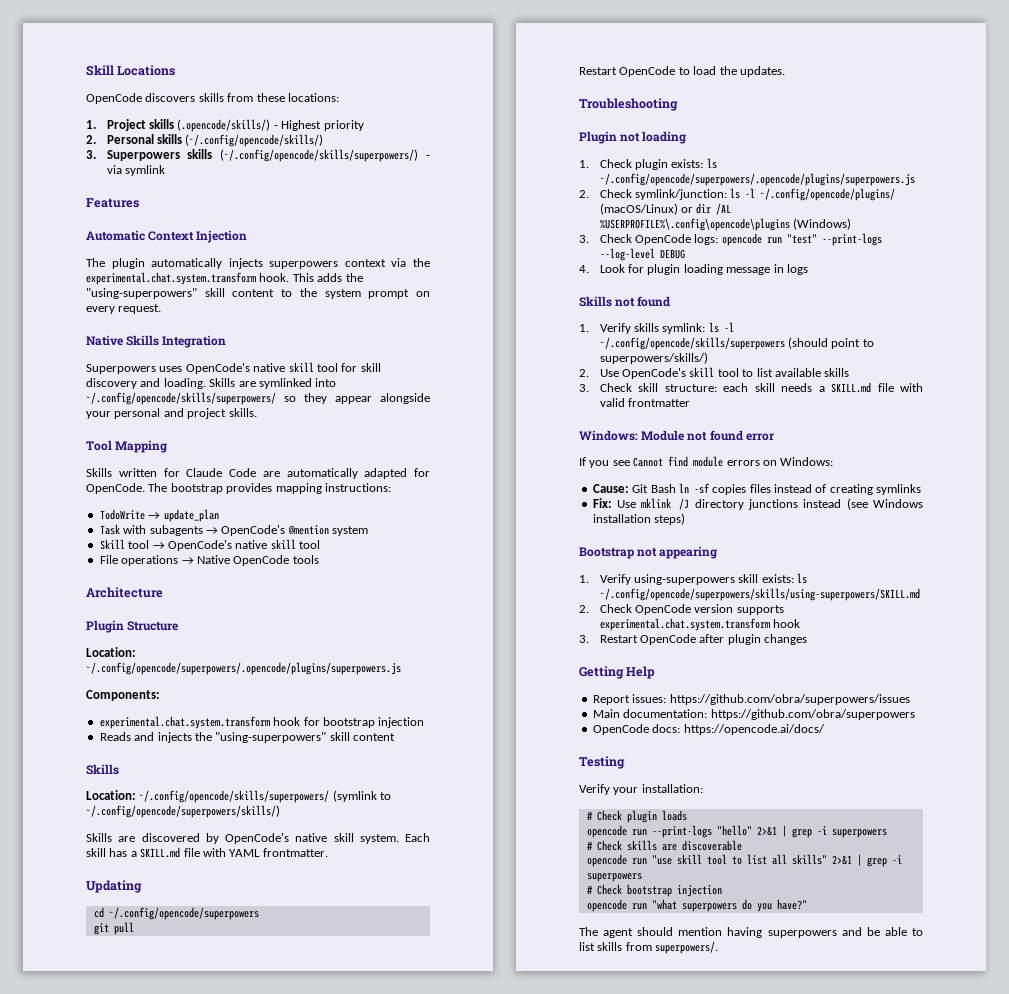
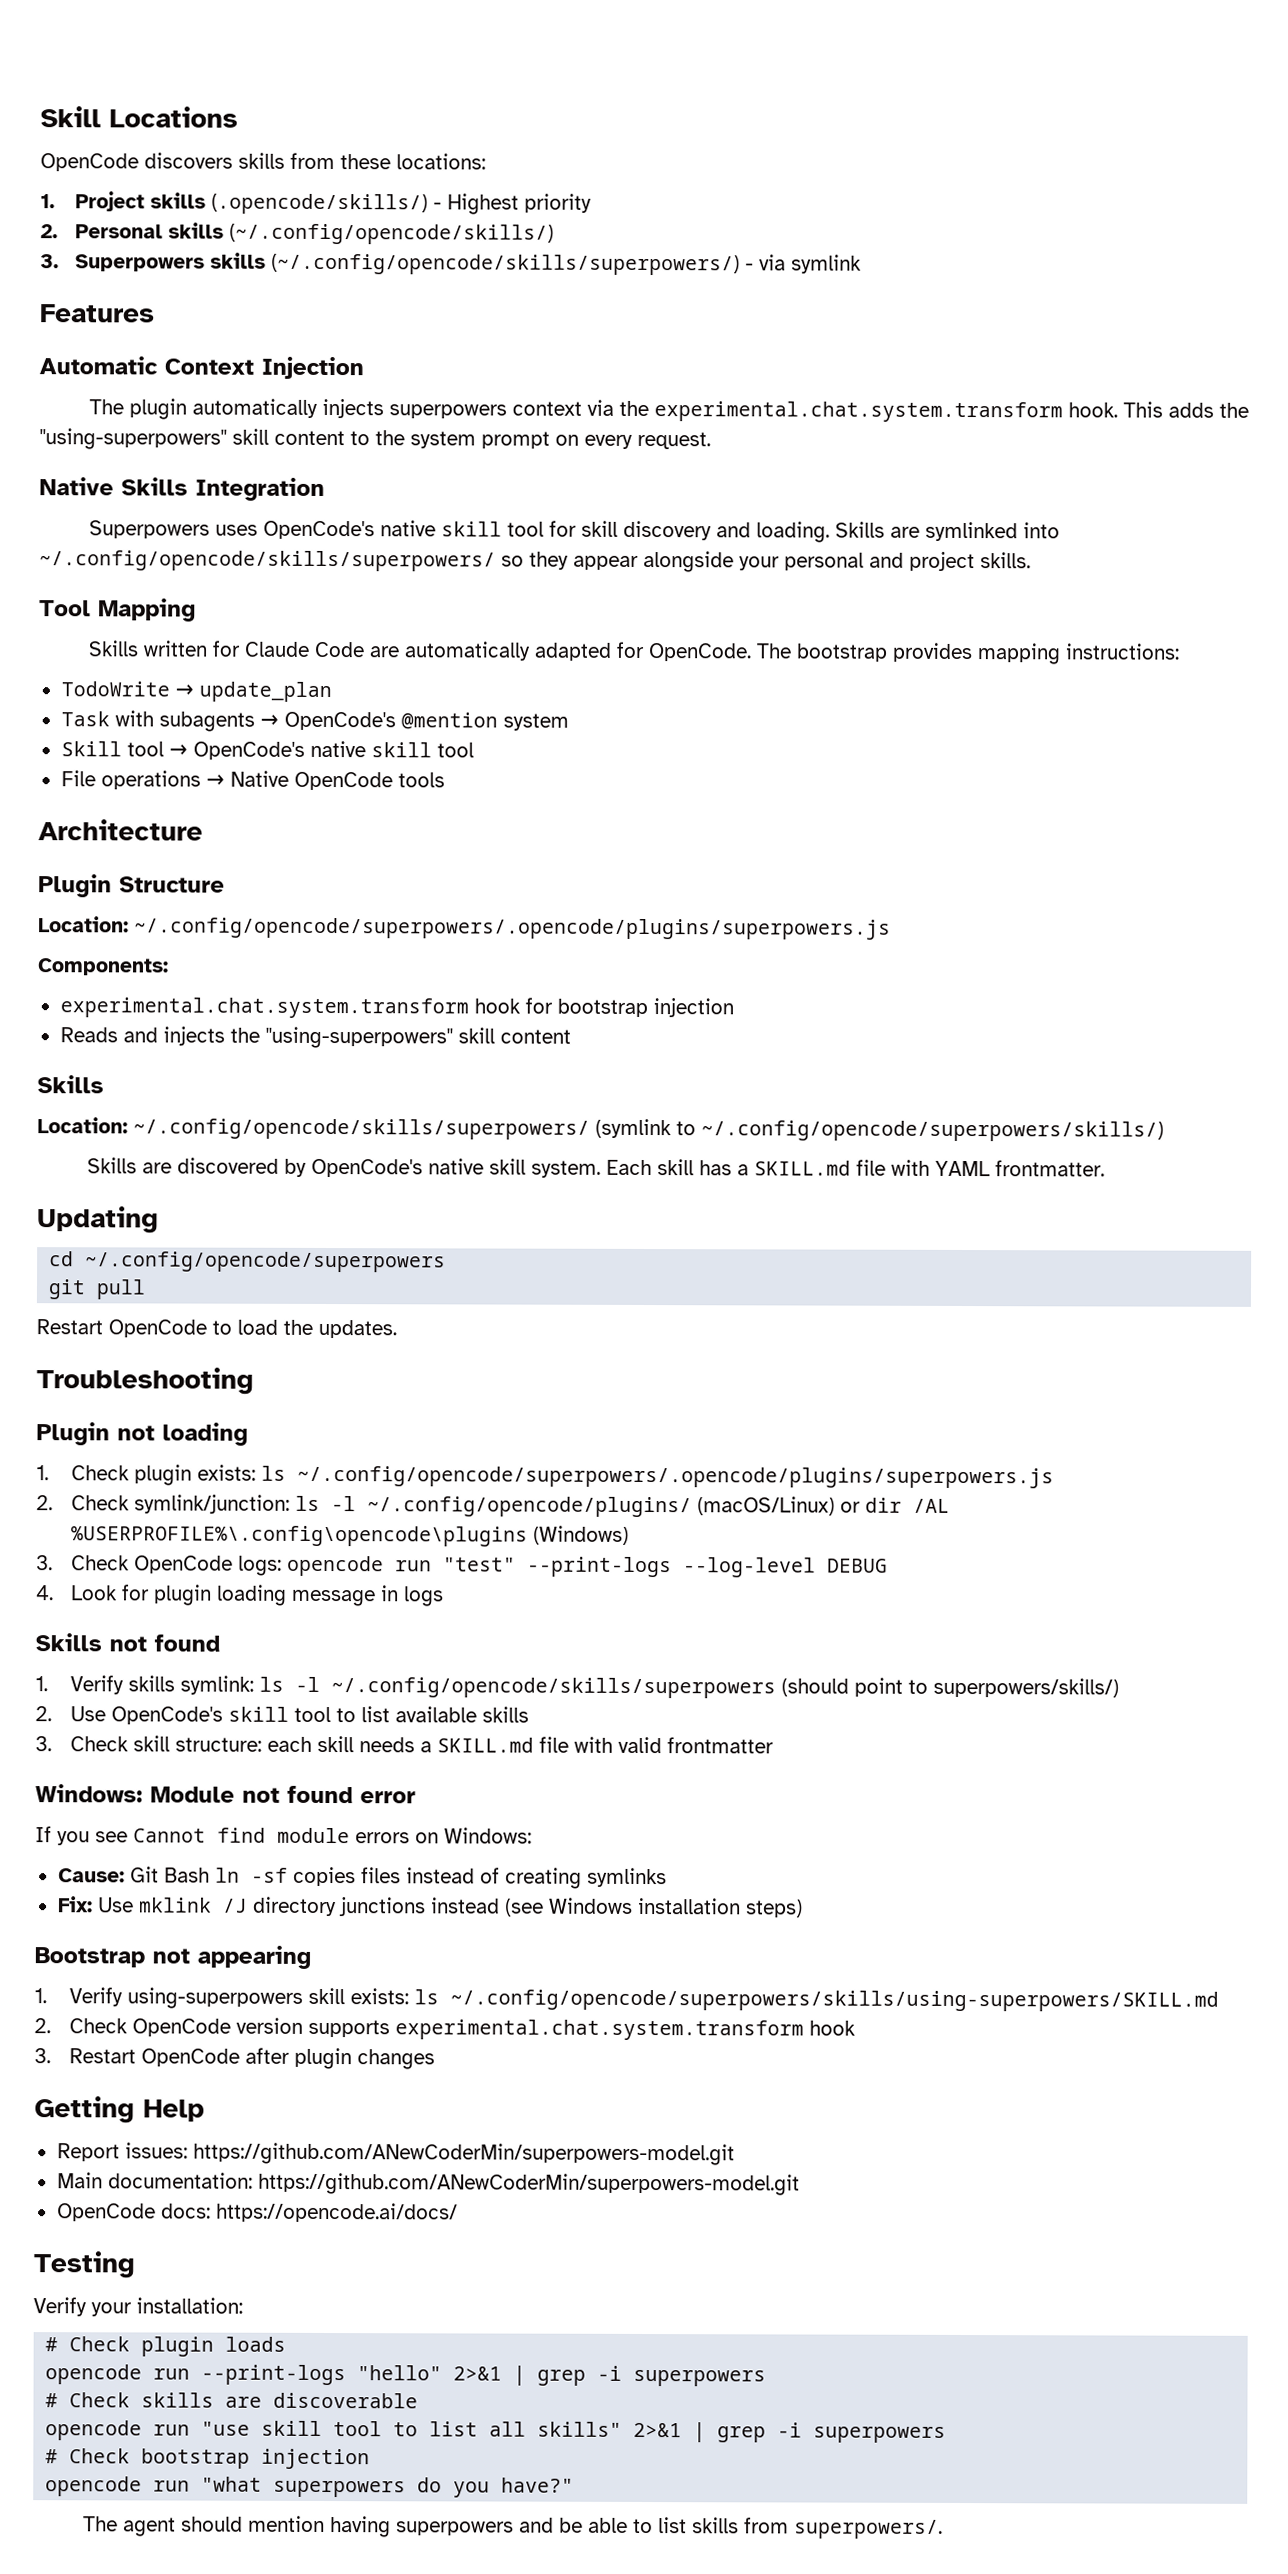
- Report issues: https://github.com/obra/superpowers/issues
+ Report issues: https://github.com/ANewCoderMin/superpowers-model.git
- Main documentation: https://github.com/obra/superpowers
+ Main documentation: https://github.com/ANewCoderMin/superpowers-model.git

